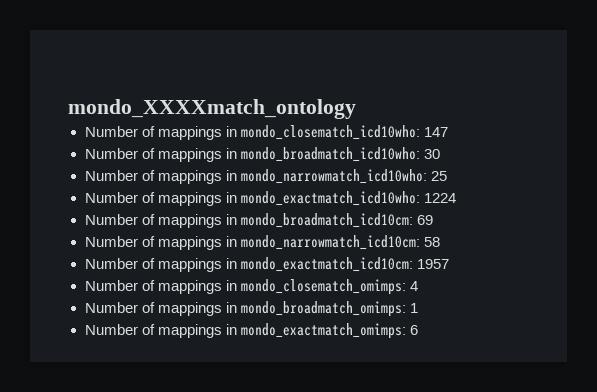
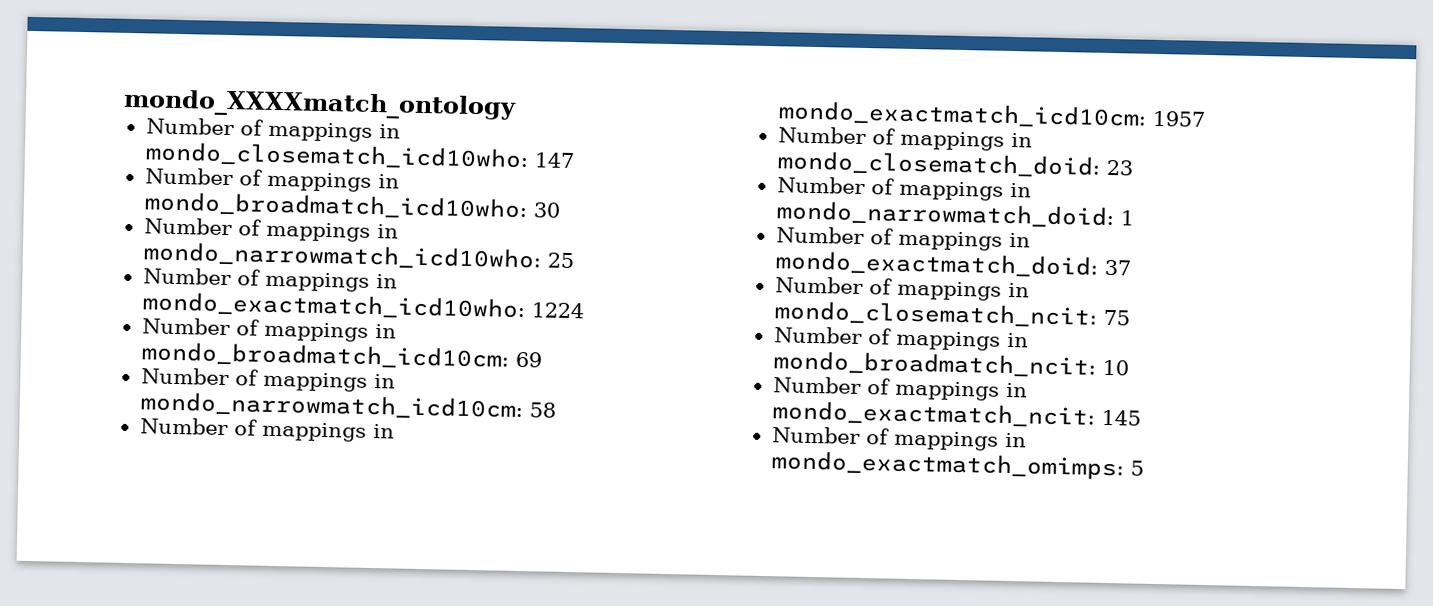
- Number of mappings in mondo_closematch_omimps: 4
- Number of mappings in mondo_broadmatch_omimps: 1
+ Number of mappings in mondo_closematch_doid: 23
+ Number of mappings in mondo_narrowmatch_doid: 1
+ Number of mappings in mondo_exactmatch_doid: 37
+ Number of mappings in mondo_closematch_ncit: 75
+ Number of mappings in mondo_broadmatch_ncit: 10
+ Number of mappings in mondo_exactmatch_ncit: 145
- Number of mappings in mondo_exactmatch_omimps: 6
+ Number of mappings in mondo_exactmatch_omimps: 5

